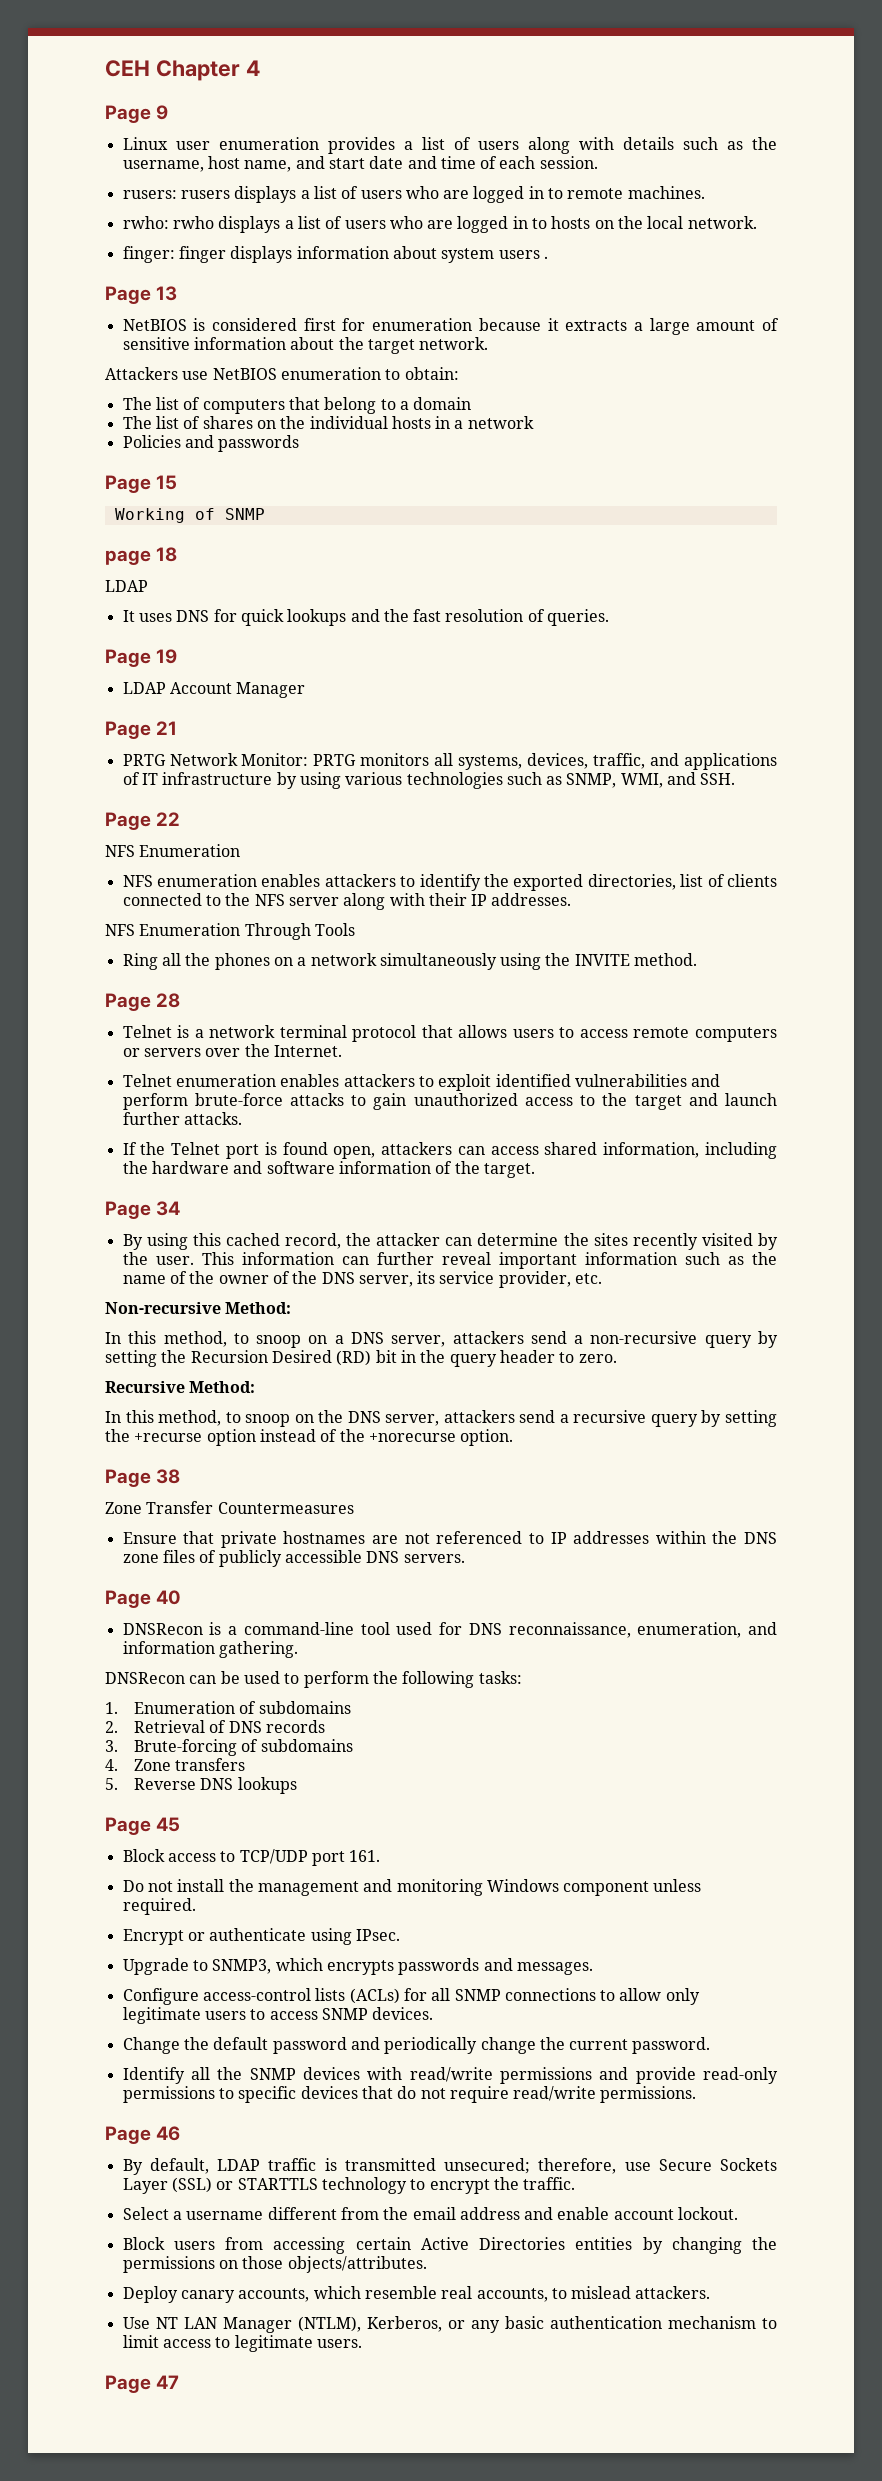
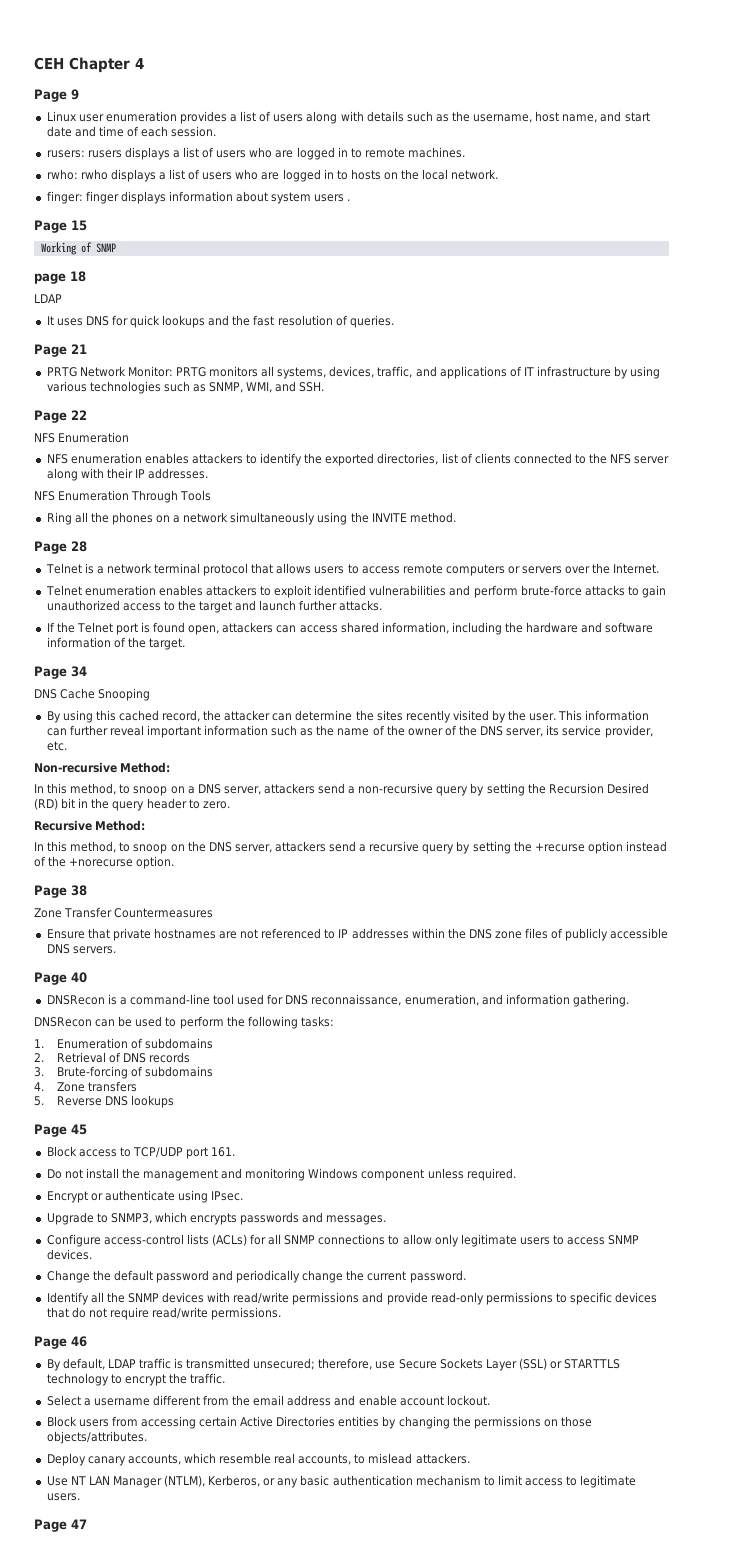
- Page 13
- NetBIOS is considered first for enumeration because it extracts a large amount of sensitive information about the target network.
- Attackers use NetBIOS enumeration to obtain:
- The list of computers that belong to a domain
- The list of shares on the individual hosts in a network
- Policies and passwords
- Page 19
- LDAP Account Manager
+ DNS Cache Snooping

